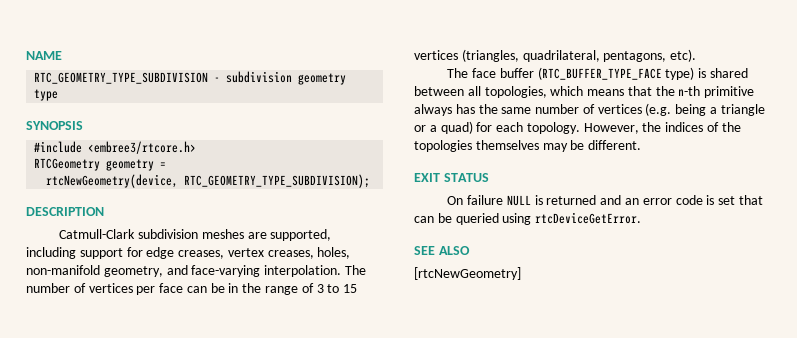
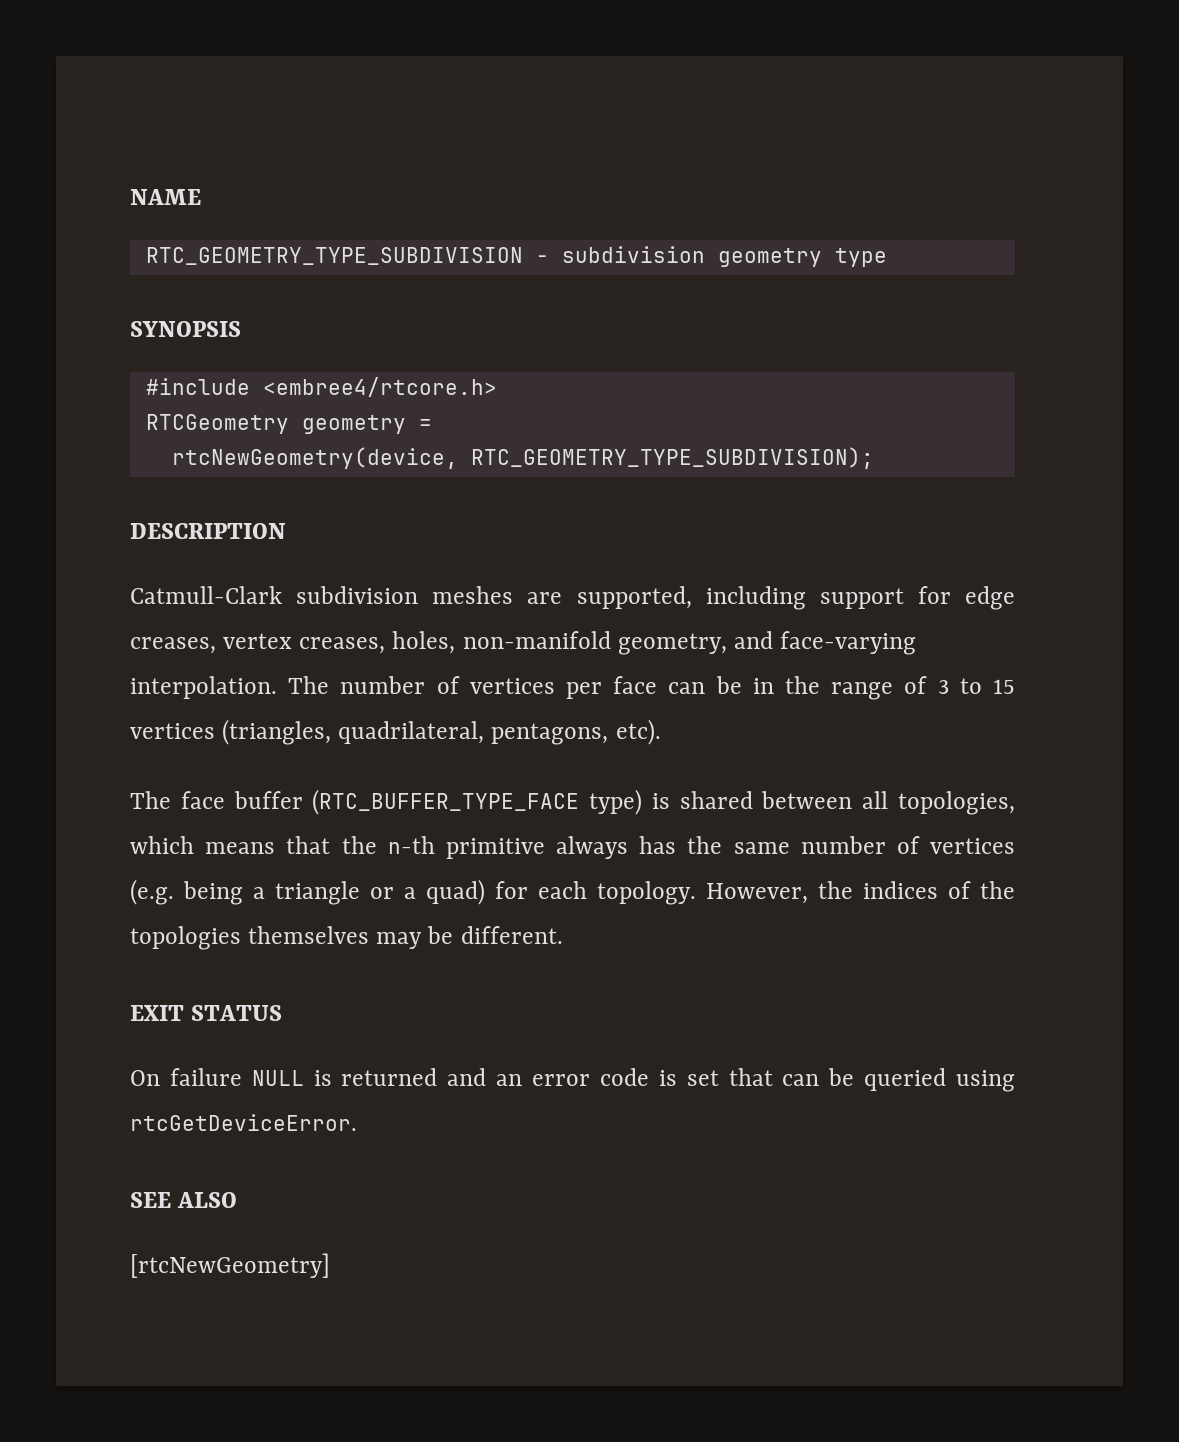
- #include <embree3/rtcore.h>
+ #include <embree4/rtcore.h>
- On failure NULL is returned and an error code is set that can be queried using rtcDeviceGetError.
+ On failure NULL is returned and an error code is set that can be queried using rtcGetDeviceError.

